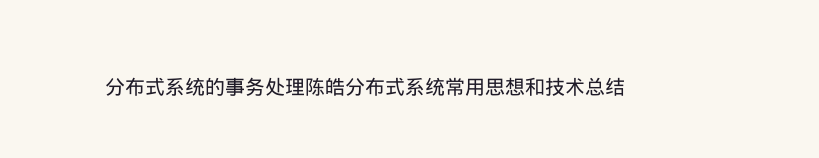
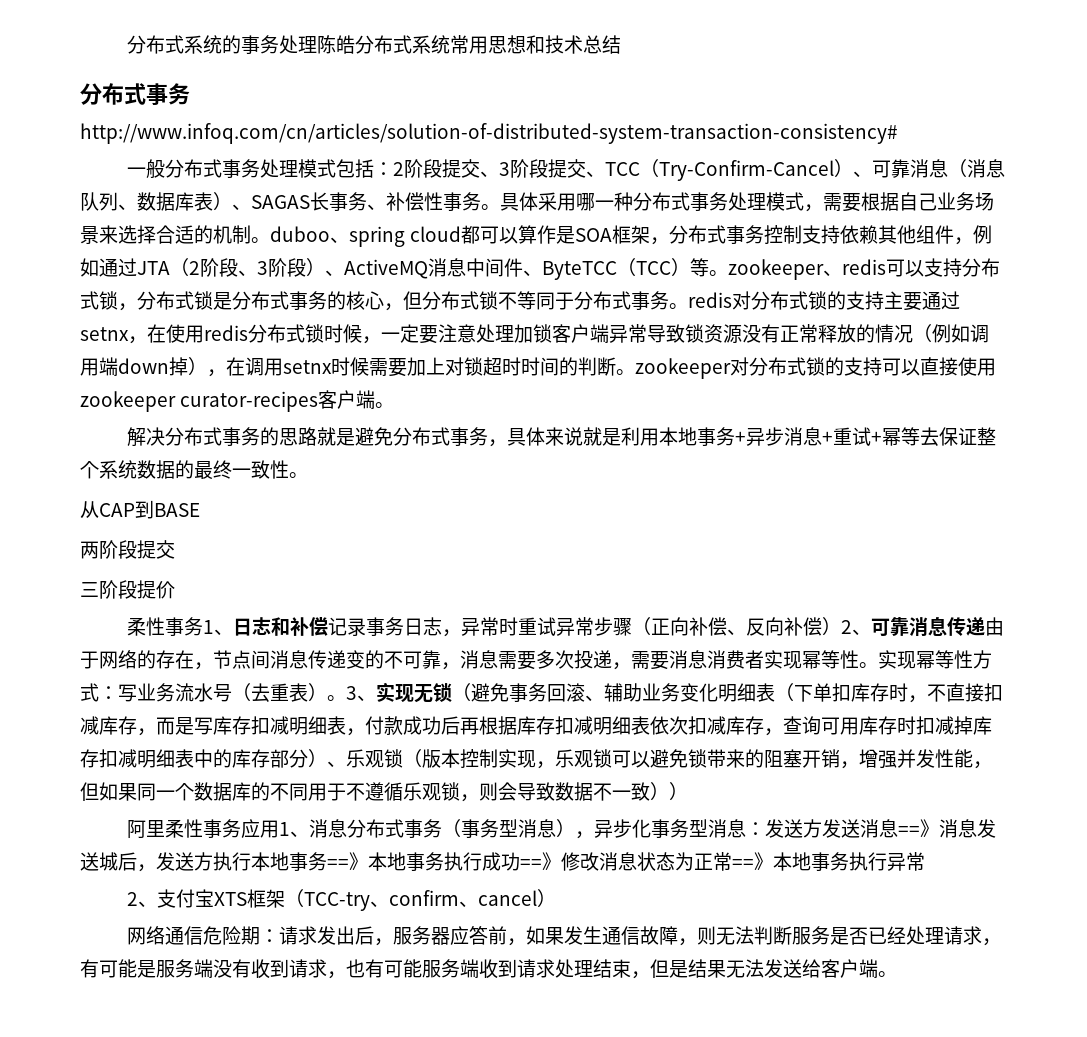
  分布式系统的事务处理陈皓分布式系统常用思想和技术总结
+ 分布式事务
+ http://www.infoq.com/cn/articles/solution-of-distributed-system-transaction-consistency#
+ 一般分布式事务处理模式包括：2阶段提交、3阶段提交、TCC（Try-Confirm-Cancel）、可靠消息（消息队列、数据库表）、SAGAS长事务、补偿性事务。具体采用哪一种分布式事务处理模式，需要根据自己业务场景来选择合适的机制。duboo、spring cloud都可以算作是SOA框架，分布式事务控制支持依赖其他组件，例如通过JTA（2阶段、3阶段）、ActiveMQ消息中间件、ByteTCC（TCC）等。zookeeper、redis可以支持分布式锁，分布式锁是分布式事务的核心，但分布式锁不等同于分布式事务。redis对分布式锁的支持主要通过setnx，在使用redis分布式锁时候，一定要注意处理加锁客户端异常导致锁资源没有正常释放的情况（例如调用端down掉），在调用setnx时候需要加上对锁超时时间的判断。zookeeper对分布式锁的支持可以直接使用zookeeper curator-recipes客户端。
+ 解决分布式事务的思路就是避免分布式事务，具体来说就是利用本地事务+异步消息+重试+幂等去保证整个系统数据的最终一致性。
+ 从CAP到BASE
+ 两阶段提交
+ 三阶段提价
+ 柔性事务1、日志和补偿记录事务日志，异常时重试异常步骤（正向补偿、反向补偿）2、可靠消息传递由于网络的存在，节点间消息传递变的不可靠，消息需要多次投递，需要消息消费者实现幂等性。实现幂等性方式：写业务流水号（去重表）。3、实现无锁（避免事务回滚、辅助业务变化明细表（下单扣库存时，不直接扣减库存，而是写库存扣减明细表，付款成功后再根据库存扣减明细表依次扣减库存，查询可用库存时扣减掉库存扣减明细表中的库存部分）、乐观锁（版本控制实现，乐观锁可以避免锁带来的阻塞开销，增强并发性能，但如果同一个数据库的不同用于不遵循乐观锁，则会导致数据不一致））
+ 阿里柔性事务应用1、消息分布式事务（事务型消息），异步化事务型消息：发送方发送消息==》消息发送城后，发送方执行本地事务==》本地事务执行成功==》修改消息状态为正常==》本地事务执行异常
+ 2、支付宝XTS框架（TCC-try、confirm、cancel）
+ 网络通信危险期：请求发出后，服务器应答前，如果发生通信故障，则无法判断服务是否已经处理请求，有可能是服务端没有收到请求，也有可能服务端收到请求处理结束，但是结果无法发送给客户端。

